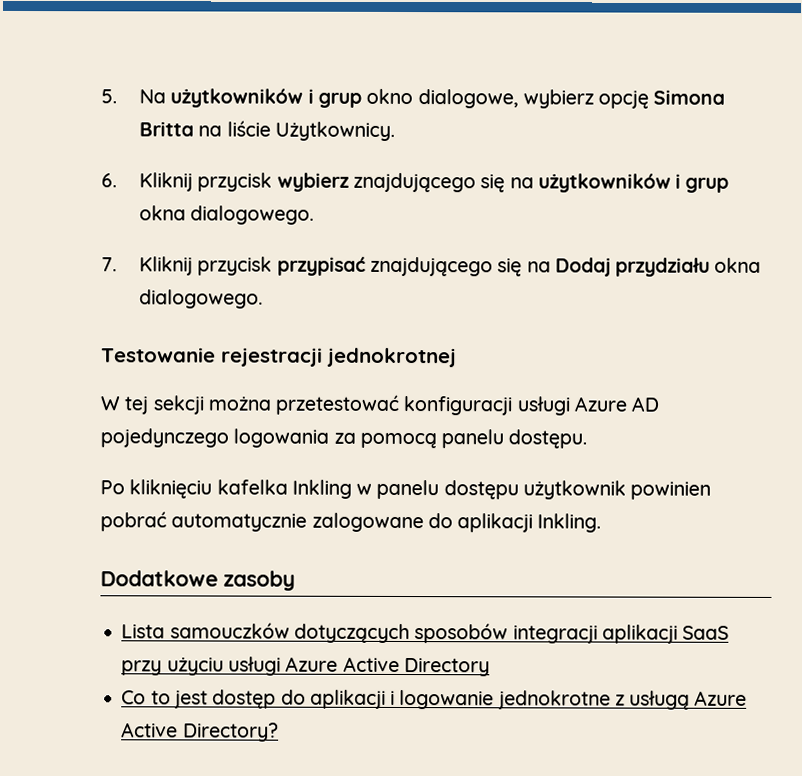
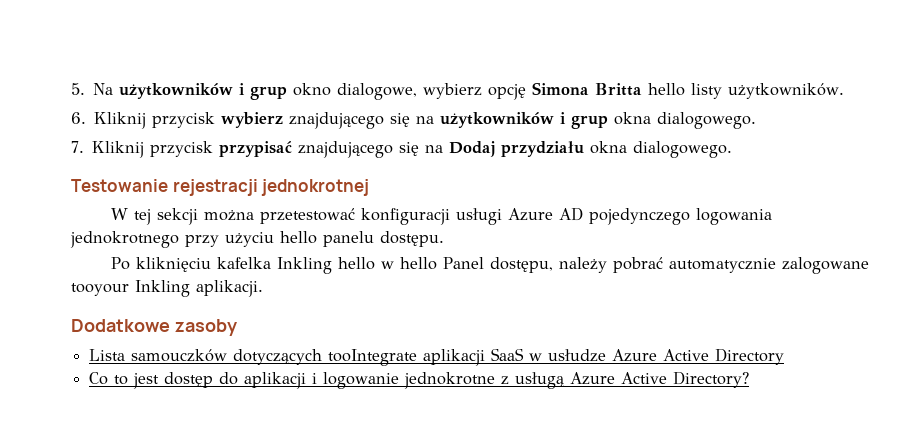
- 5. Na użytkowników i grup okno dialogowe, wybierz opcję Simona Britta na liście Użytkownicy.
+ 5. Na użytkowników i grup okno dialogowe, wybierz opcję Simona Britta hello listy użytkowników.
- W tej sekcji można przetestować konfiguracji usługi Azure AD pojedynczego logowania za pomocą panelu dostępu.
+ W tej sekcji można przetestować konfiguracji usługi Azure AD pojedynczego logowania jednokrotnego przy użyciu hello panelu dostępu.
- Po kliknięciu kafelka Inkling w panelu dostępu użytkownik powinien pobrać automatycznie zalogowane do aplikacji Inkling.
+ Po kliknięciu kafelka Inkling hello w hello Panel dostępu, należy pobrać automatycznie zalogowane tooyour Inkling aplikacji.
- Lista samouczków dotyczących sposobów integracji aplikacji SaaS przy użyciu usługi Azure Active Directory
+ Lista samouczków dotyczących tooIntegrate aplikacji SaaS w usłudze Azure Active Directory

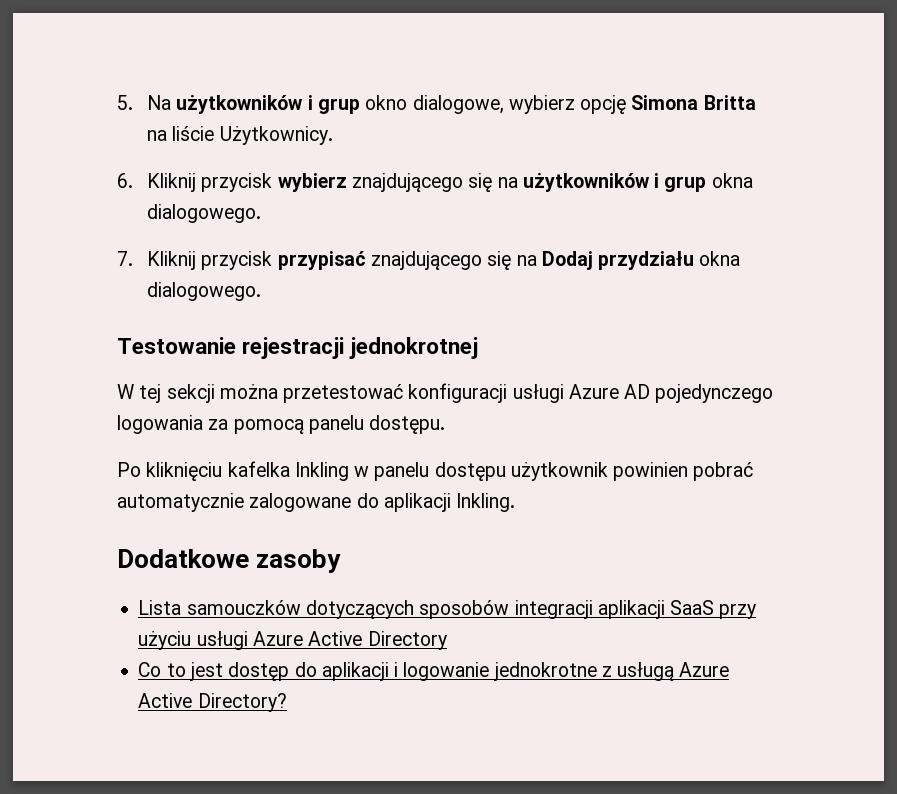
- 5. Na użytkowników i grup okno dialogowe, wybierz opcję Simona Britta hello listy użytkowników.
+ 5. Na użytkowników i grup okno dialogowe, wybierz opcję Simona Britta na liście Użytkownicy.
- W tej sekcji można przetestować konfiguracji usługi Azure AD pojedynczego logowania jednokrotnego przy użyciu hello panelu dostępu.
+ W tej sekcji można przetestować konfiguracji usługi Azure AD pojedynczego logowania za pomocą panelu dostępu.
- Po kliknięciu kafelka Inkling hello w hello Panel dostępu, należy pobrać automatycznie zalogowane tooyour Inkling aplikacji.
+ Po kliknięciu kafelka Inkling w panelu dostępu użytkownik powinien pobrać automatycznie zalogowane do aplikacji Inkling.
- Lista samouczków dotyczących tooIntegrate aplikacji SaaS w usłudze Azure Active Directory
+ Lista samouczków dotyczących sposobów integracji aplikacji SaaS przy użyciu usługi Azure Active Directory

